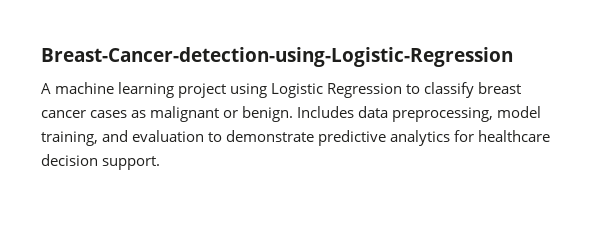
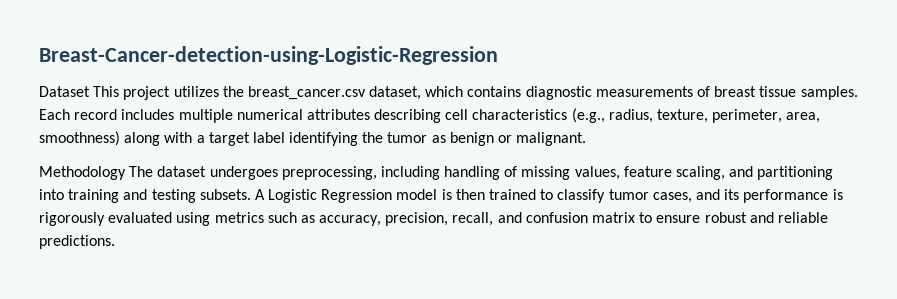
- A machine learning project using Logistic Regression to classify breast cancer cases as malignant or benign. Includes data preprocessing, model training, and evaluation to demonstrate predictive analytics for healthcare decision support.
+ Dataset This project utilizes the breast_cancer.csv dataset, which contains diagnostic measurements of breast tissue samples. Each record includes multiple numerical attributes describing cell characteristics (e.g., radius, texture, perimeter, area, smoothness) along with a target label identifying the tumor as benign or malignant.
+ Methodology The dataset undergoes preprocessing, including handling of missing values, feature scaling, and partitioning into training and testing subsets. A Logistic Regression model is then trained to classify tumor cases, and its performance is rigorously evaluated using metrics such as accuracy, precision, recall, and confusion matrix to ensure robust and reliable predictions.

